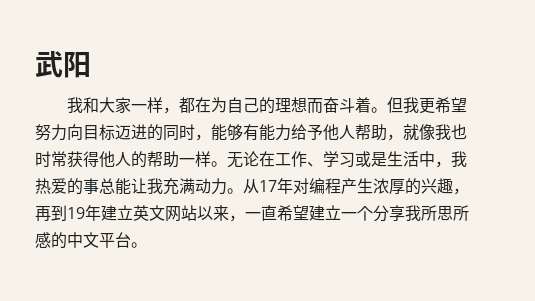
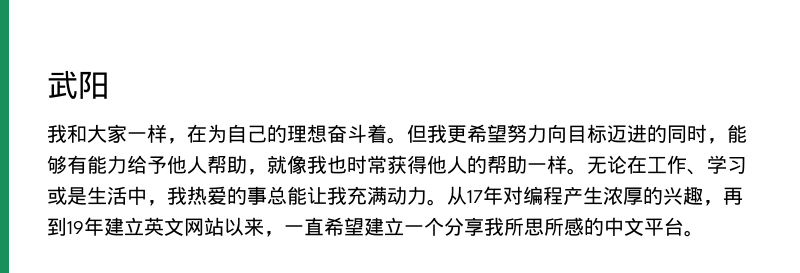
- 我和大家一样，都在为自己的理想而奋斗着。
+ 我和大家一样，在为自己的理想奋斗着。

